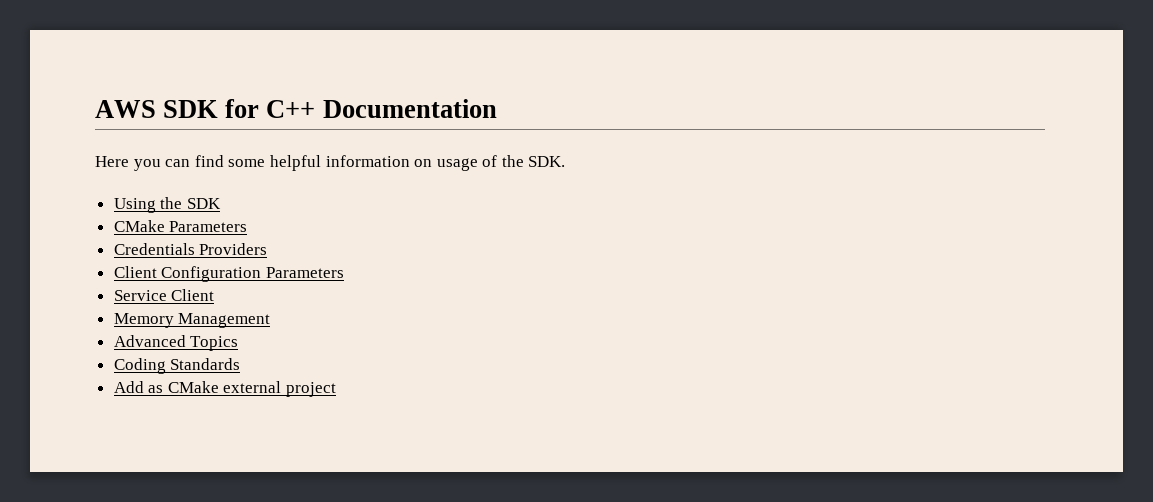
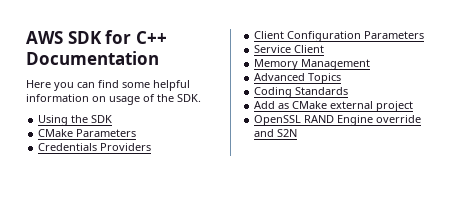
+ OpenSSL RAND Engine override and S2N

